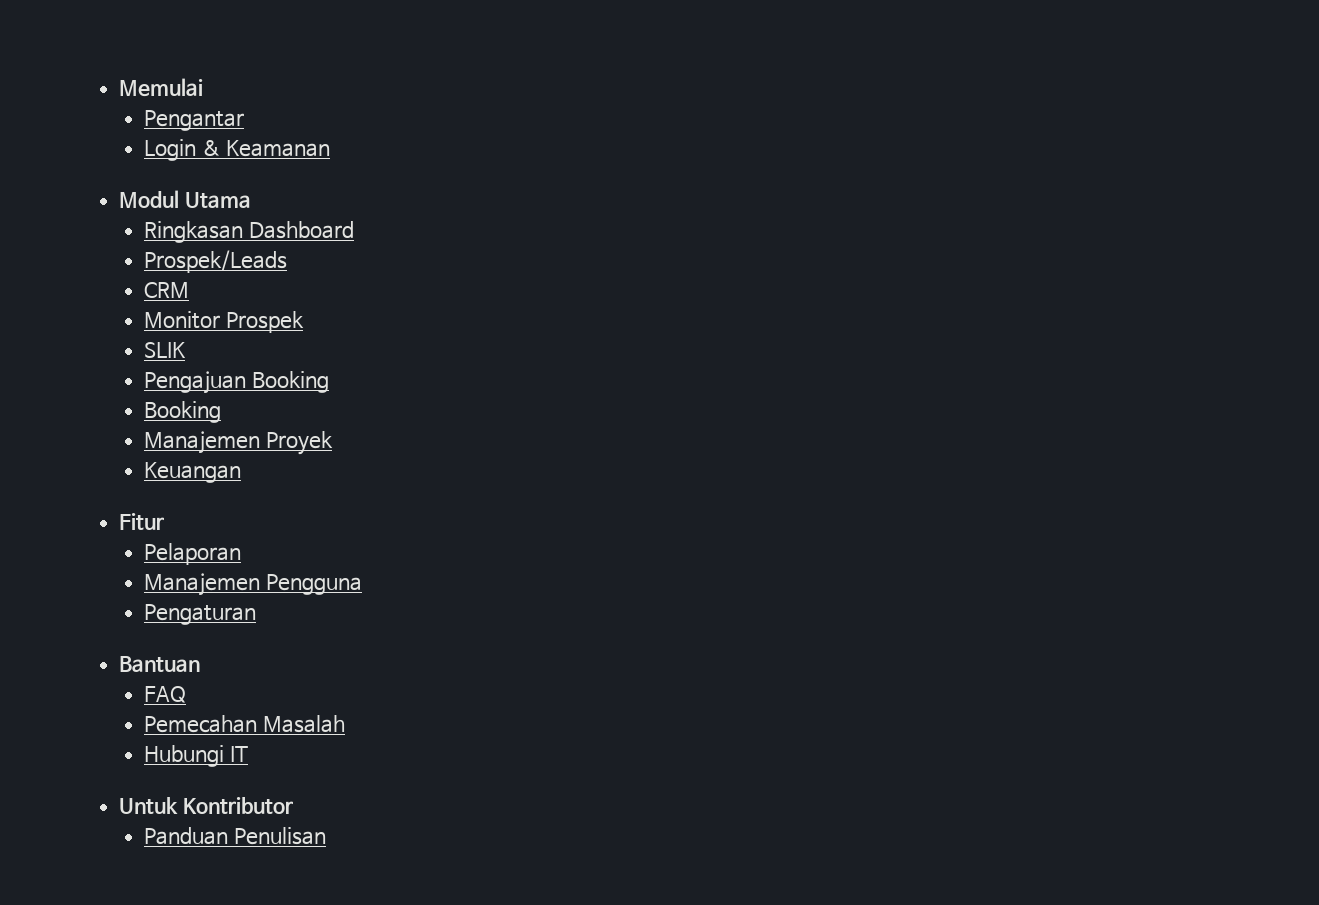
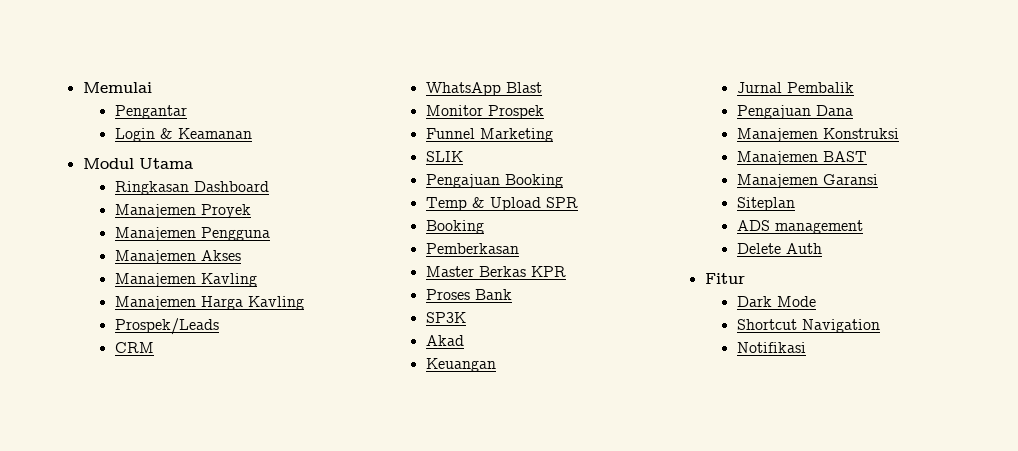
+ Manajemen Proyek
+ Manajemen Pengguna
+ Manajemen Akses
+ Manajemen Kavling
+ Manajemen Harga Kavling
+ WhatsApp Blast
+ Funnel Marketing
  Pengajuan Booking
+ Temp & Upload SPR
  Booking
- Manajemen Proyek
+ Pemberkasan
+ Master Berkas KPR
+ Proses Bank
+ SP3K
+ Akad
  Keuangan
+ Jurnal Pembalik
+ Pengajuan Dana
+ Manajemen Konstruksi
+ Manajemen BAST
+ Manajemen Garansi
+ Siteplan
+ ADS management
+ Delete Auth
  Fitur
- Pelaporan
- Manajemen Pengguna
- Pengaturan
- Bantuan
- FAQ
- Pemecahan Masalah
- Hubungi IT
- Untuk Kontributor
- Panduan Penulisan
+ Dark Mode
+ Shortcut Navigation
+ Notifikasi

